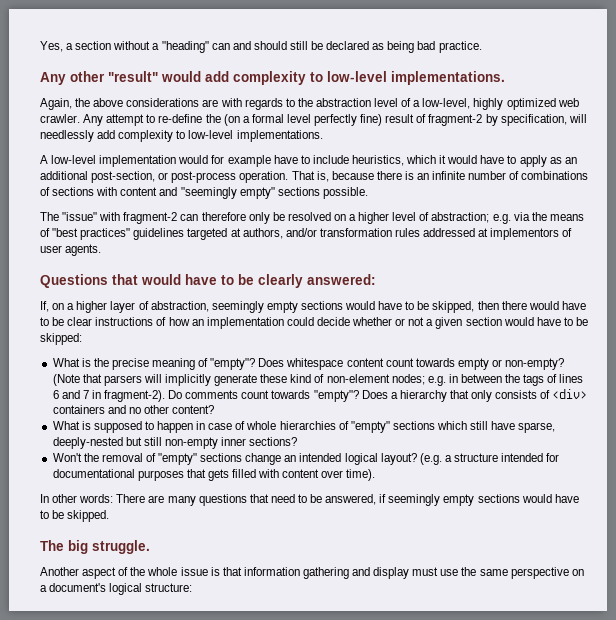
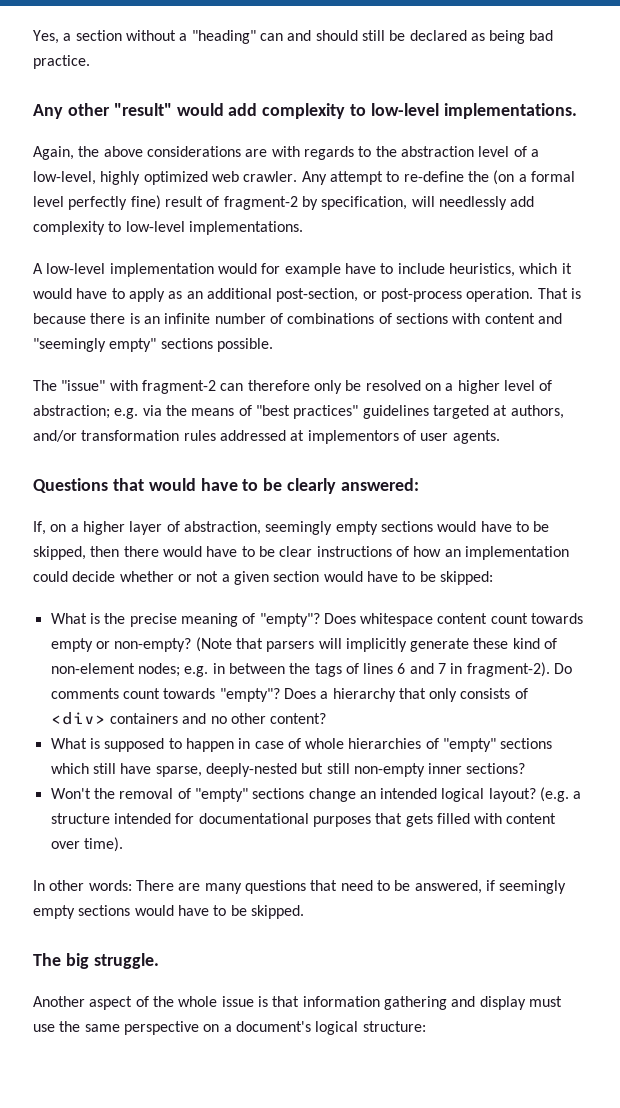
- That is, because there is an infinite number of combinations of sections with content and "seemingly empty" sections possible.
+ That is because there is an infinite number of combinations of sections with content and "seemingly empty" sections possible.

